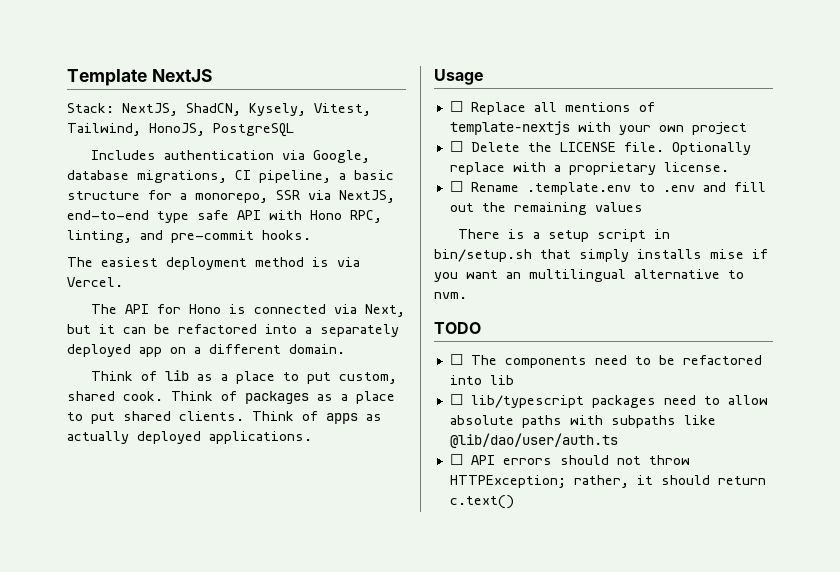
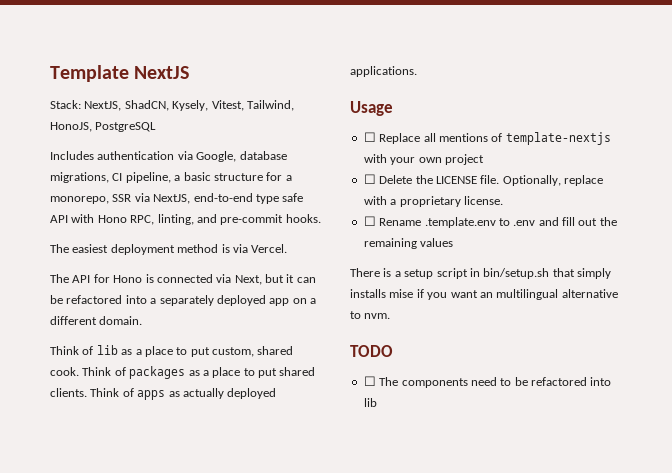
- Optionally replace with a proprietary license.
+ Optionally, replace with a proprietary license.
- ☐ lib/typescript packages need to allow absolute paths with subpaths like @lib/dao/user/auth.ts
- ☐ API errors should not throw HTTPException; rather, it should return c.text()

